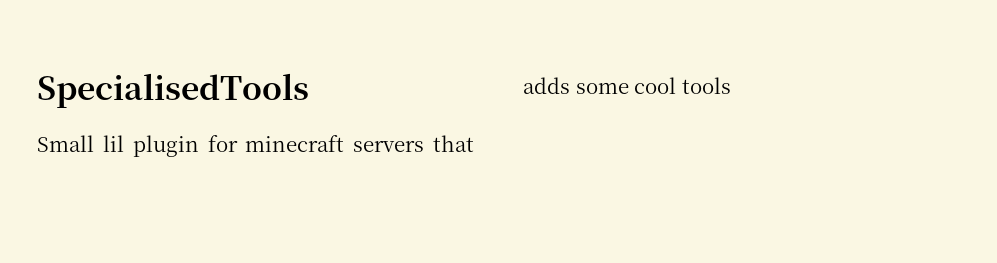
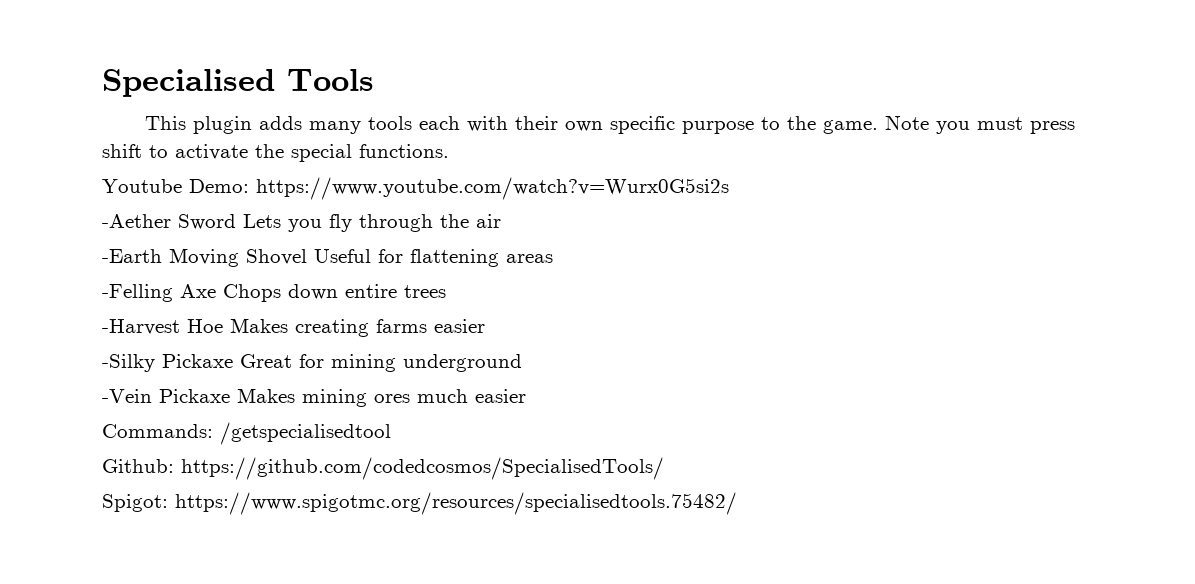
- SpecialisedTools
- Small lil plugin for minecraft servers that adds some cool tools
+ Specialised Tools
+ This plugin adds many tools each with their own specific purpose to the game. Note you must press shift to activate the special functions.
+ Youtube Demo: https://www.youtube.com/watch?v=Wurx0G5si2s
+ -Aether Sword Lets you fly through the air
+ -Earth Moving Shovel Useful for flattening areas
+ -Felling Axe Chops down entire trees
+ -Harvest Hoe Makes creating farms easier
+ -Silky Pickaxe Great for mining underground
+ -Vein Pickaxe Makes mining ores much easier
+ Commands: /getspecialisedtool
+ Github: https://github.com/codedcosmos/SpecialisedTools/
+ Spigot: https://www.spigotmc.org/resources/specialisedtools.75482/

